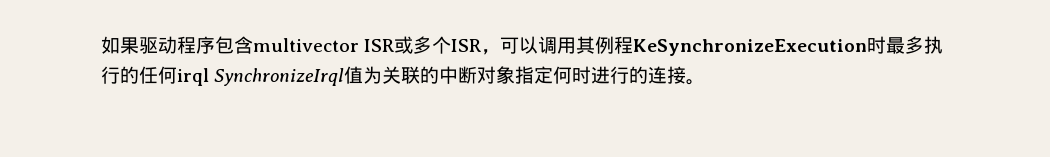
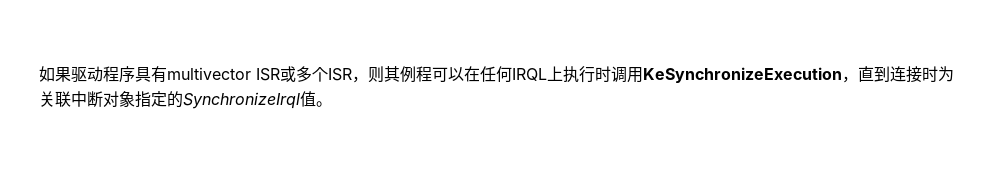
- 如果驱动程序包含multivector ISR或多个ISR，可以调用其例程KeSynchronizeExecution时最多执行的任何irql SynchronizeIrql值为关联的中断对象指定何时进行的连接。
+ 如果驱动程序具有multivector ISR或多个ISR，则其例程可以在任何IRQL上执行时调用KeSynchronizeExecution，直到连接时为关联中断对象指定的SynchronizeIrql值。

